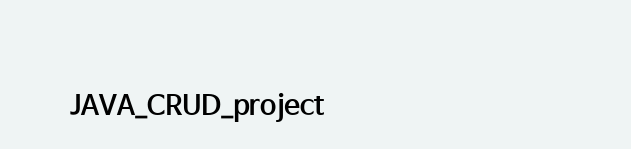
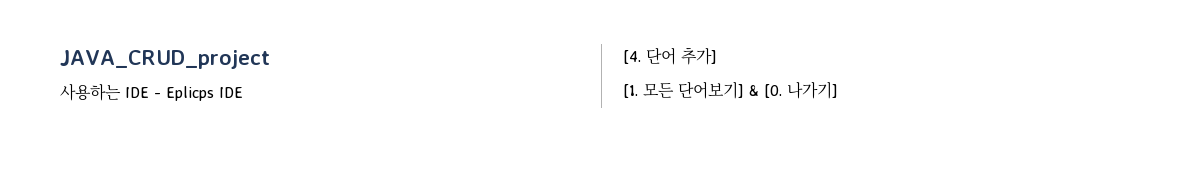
+ 사용하는 IDE - Eplicps IDE
+ [4. 단어 추가]
+ [1. 모든 단어보기] & [0. 나가기]

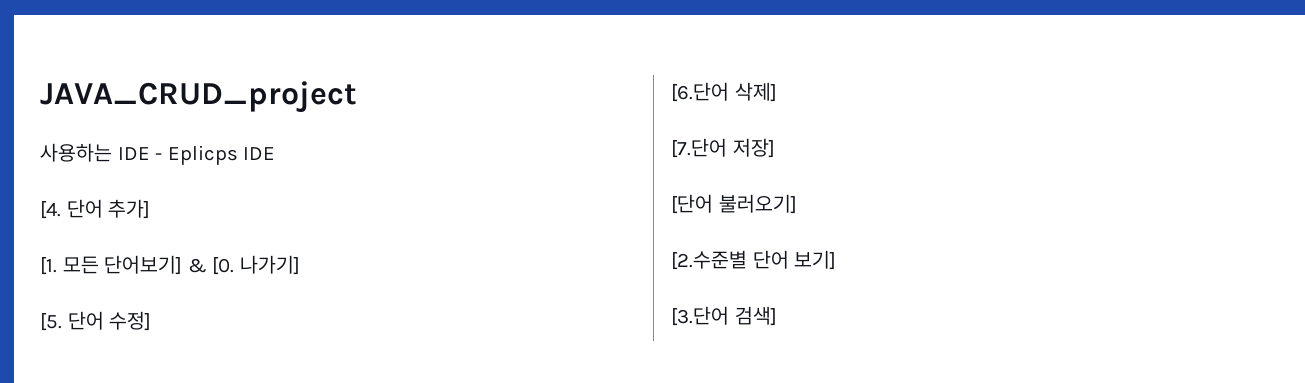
+ [5. 단어 수정]
+ [6.단어 삭제]
+ [7.단어 저장]
+ [단어 불러오기]
+ [2.수준별 단어 보기]
+ [3.단어 검색]

